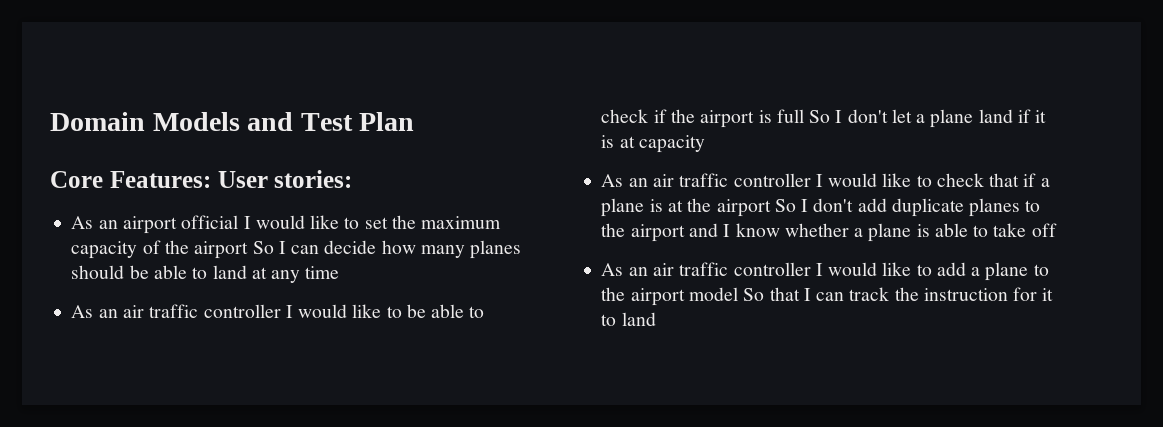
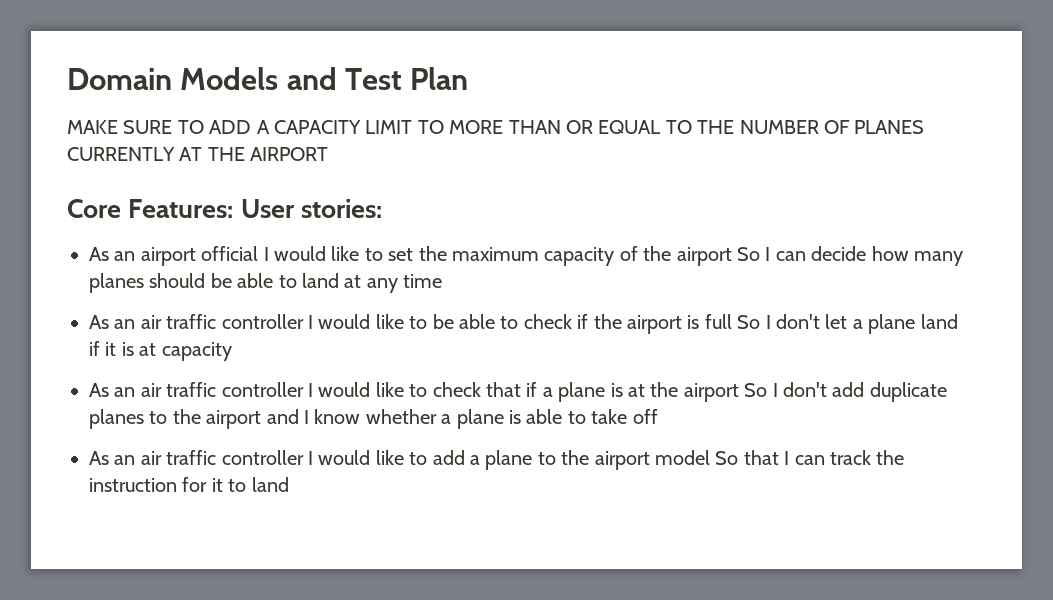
+ MAKE SURE TO ADD A CAPACITY LIMIT TO MORE THAN OR EQUAL TO THE NUMBER OF PLANES CURRENTLY AT THE AIRPORT

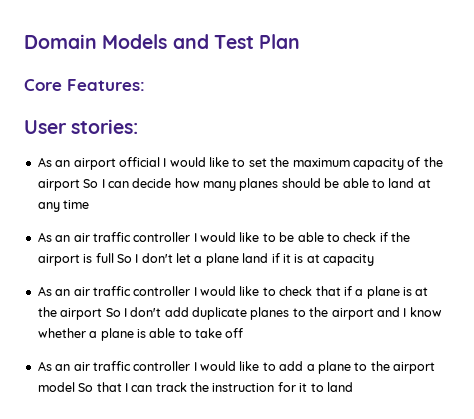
- MAKE SURE TO ADD A CAPACITY LIMIT TO MORE THAN OR EQUAL TO THE NUMBER OF PLANES CURRENTLY AT THE AIRPORT
- Core Features: User stories:
+ Core Features:
+ User stories:

